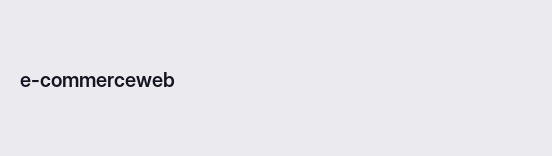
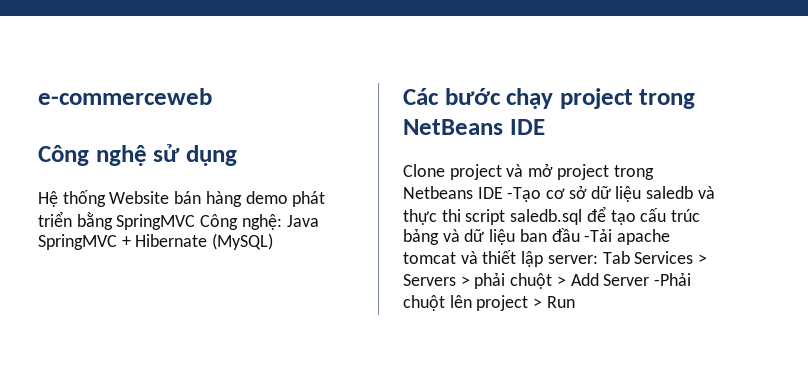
+ Công nghệ sử dụng
+ Hệ thống Website bán hàng demo phát triển bằng SpringMVC Công nghệ: Java SpringMVC + Hibernate (MySQL)
+ Các bước chạy project trong NetBeans IDE
+ Clone project và mở project trong Netbeans IDE -Tạo cơ sở dữ liệu saledb và thực thi script saledb.sql để tạo cấu trúc bảng và dữ liệu ban đầu -Tải apache tomcat và thiết lập server: Tab Services > Servers > phải chuột > Add Server -Phải chuột lên project > Run

